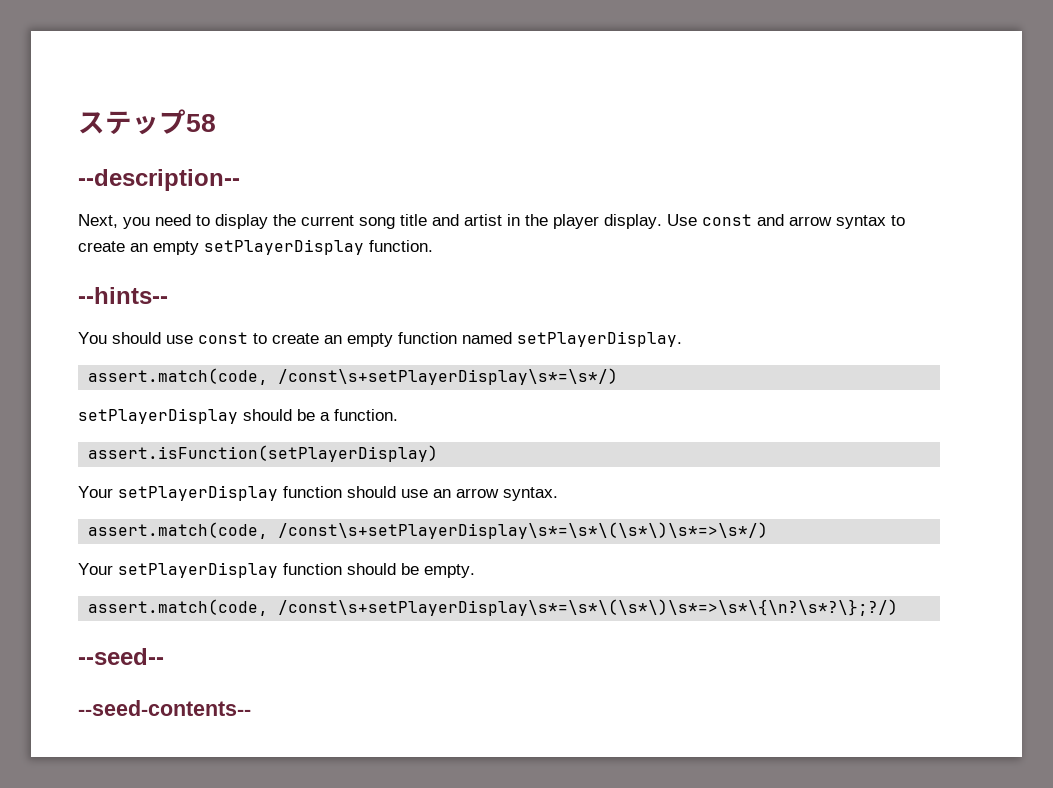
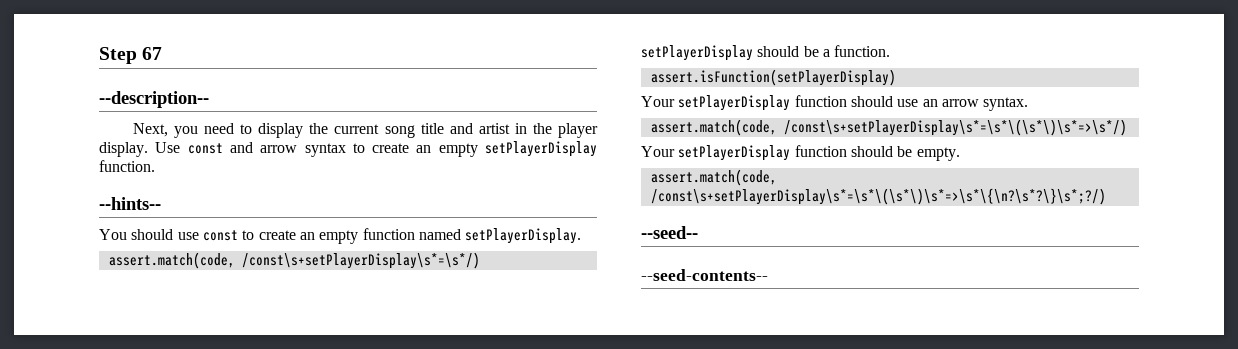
- ステップ58
+ Step 67
- assert.match(code, /const\s+setPlayerDisplay\s*=\s*\(\s*\)\s*=>\s*\{\n?\s*?\};?/)
+ assert.match(code, /const\s+setPlayerDisplay\s*=\s*\(\s*\)\s*=>\s*\{\n?\s*?\}\s*;?/)

